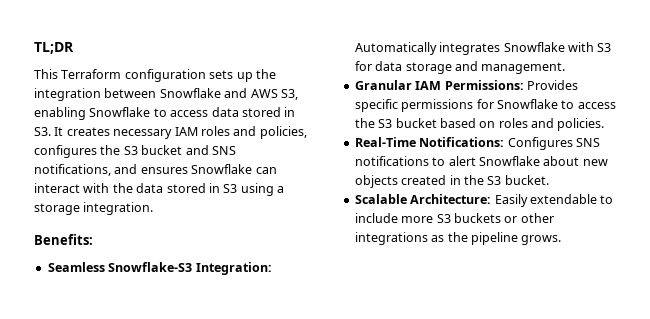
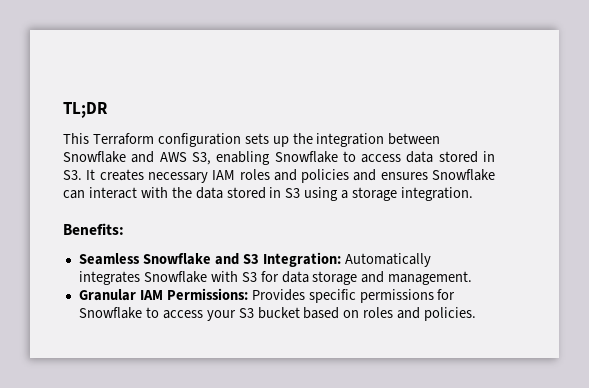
- This Terraform configuration sets up the integration between Snowflake and AWS S3, enabling Snowflake to access data stored in S3. It creates necessary IAM roles and policies, configures the S3 bucket and SNS notifications, and ensures Snowflake can interact with the data stored in S3 using a storage integration.
+ This Terraform configuration sets up the integration between Snowflake and AWS S3, enabling Snowflake to access data stored in S3. It creates necessary IAM roles and policies and ensures Snowflake can interact with the data stored in S3 using a storage integration.
- Seamless Snowflake-S3 Integration: Automatically integrates Snowflake with S3 for data storage and management.
+ Seamless Snowflake and S3 Integration: Automatically integrates Snowflake with S3 for data storage and management.
- Granular IAM Permissions: Provides specific permissions for Snowflake to access the S3 bucket based on roles and policies.
+ Granular IAM Permissions: Provides specific permissions for Snowflake to access your S3 bucket based on roles and policies.
- Real-Time Notifications: Configures SNS notifications to alert Snowflake about new objects created in the S3 bucket.
- Scalable Architecture: Easily extendable to include more S3 buckets or other integrations as the pipeline grows.

